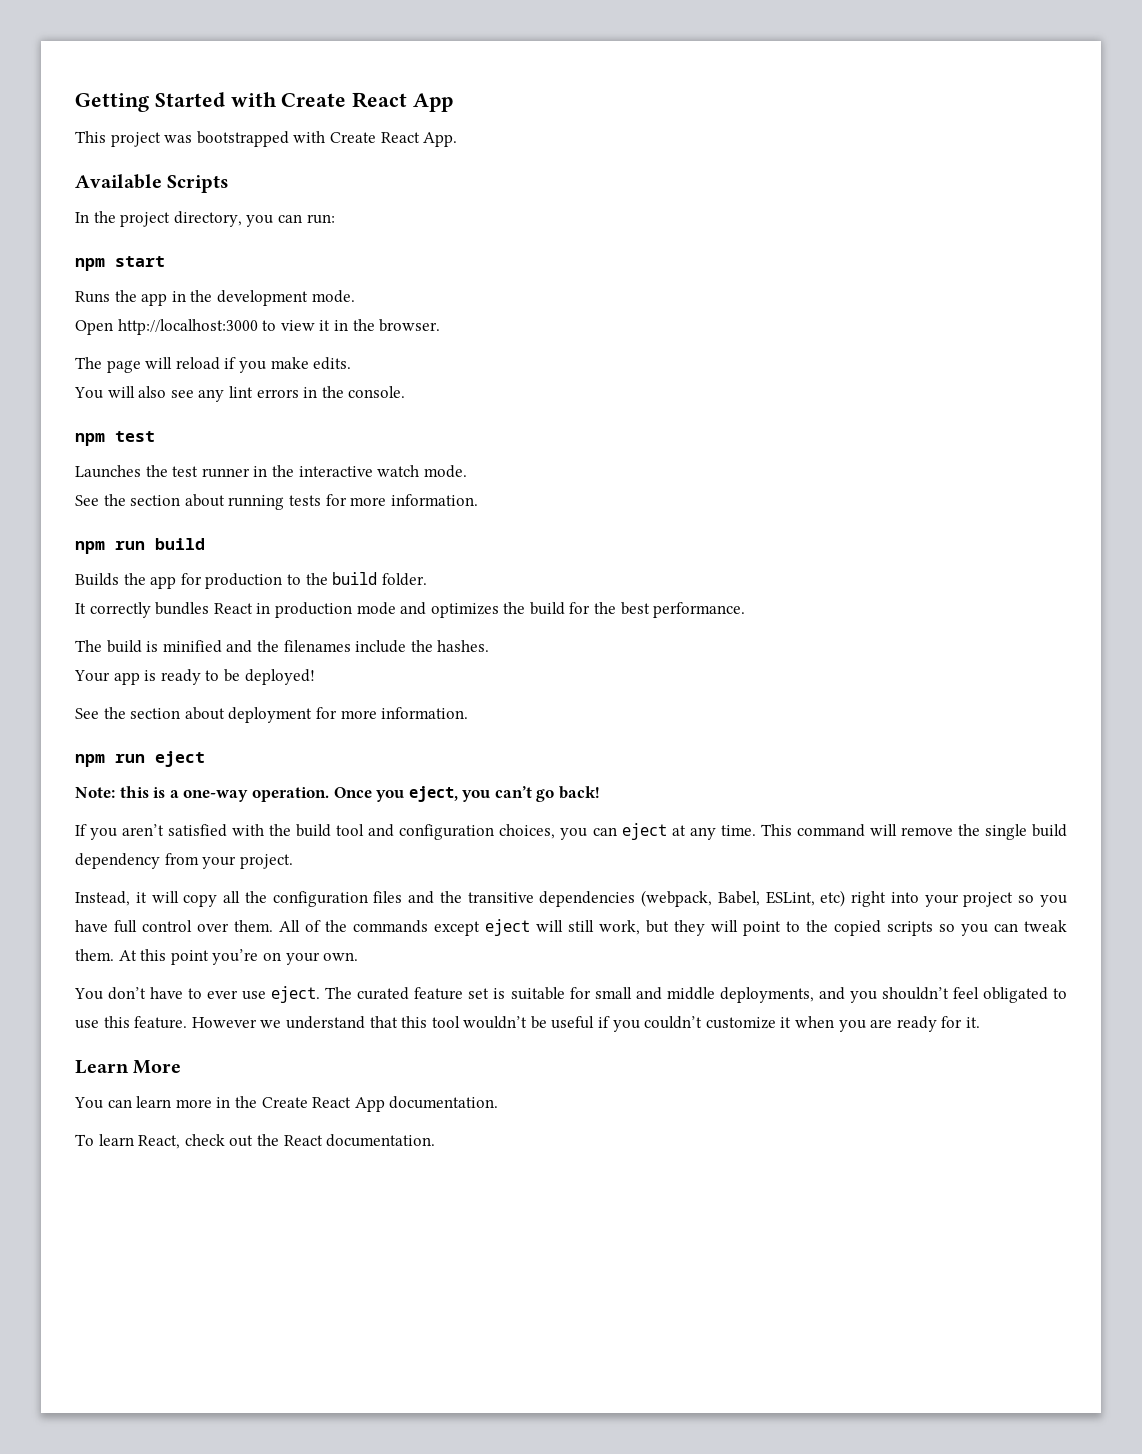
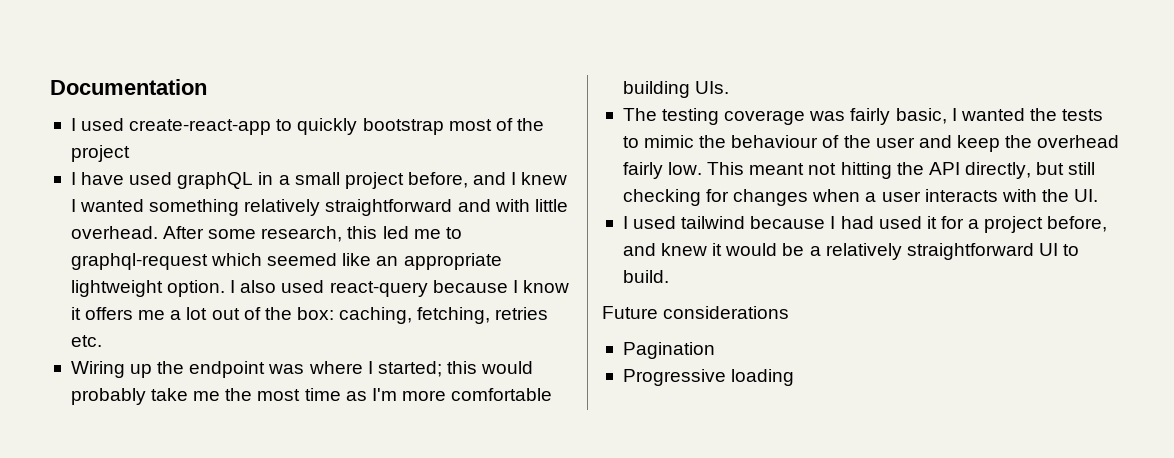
- Getting Started with Create React App
- This project was bootstrapped with Create React App.
- Available Scripts
- In the project directory, you can run:
- npm start
- Runs the app in the development mode.
- Open http://localhost:3000 to view it in the browser.
- The page will reload if you make edits.
- You will also see any lint errors in the console.
- npm test
- Launches the test runner in the interactive watch mode.
- See the section about running tests for more information.
- npm run build
- Builds the app for production to the build folder.
- It correctly bundles React in production mode and optimizes the build for the best performance.
- The build is minified and the filenames include the hashes.
- Your app is ready to be deployed!
- See the section about deployment for more information.
- npm run eject
- Note: this is a one-way operation. Once you eject, you can’t go back!
- If you aren’t satisfied with the build tool and configuration choices, you can eject at any time. This command will remove the single build dependency from your project.
- Instead, it will copy all the configuration files and the transitive dependencies (webpack, Babel, ESLint, etc) right into your project so you have full control over them. All of the commands except eject will still work, but they will point to the copied scripts so you can tweak them. At this point you’re on your own.
- You don’t have to ever use eject. The curated feature set is suitable for small and middle deployments, and you shouldn’t feel obligated to use this feature. However we understand that this tool wouldn’t be useful if you couldn’t customize it when you are ready for it.
- Learn More
- You can learn more in the Create React App documentation.
- To learn React, check out the React documentation.
+ Documentation
+ I used create-react-app to quickly bootstrap most of the project
+ I have used graphQL in a small project before, and I knew I wanted something relatively straightforward and with little overhead. After some research, this led me to graphql-request which seemed like an appropriate lightweight option. I also used react-query because I know it offers me a lot out of the box: caching, fetching, retries etc.
+ Wiring up the endpoint was where I started; this would probably take me the most time as I'm more comfortable building UIs.
+ The testing coverage was fairly basic, I wanted the tests to mimic the behaviour of the user and keep the overhead fairly low. This meant not hitting the API directly, but still checking for changes when a user interacts with the UI.
+ I used tailwind because I had used it for a project before, and knew it would be a relatively straightforward UI to build.
+ Future considerations
+ Pagination
+ Progressive loading

